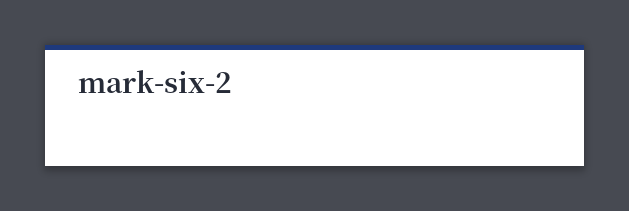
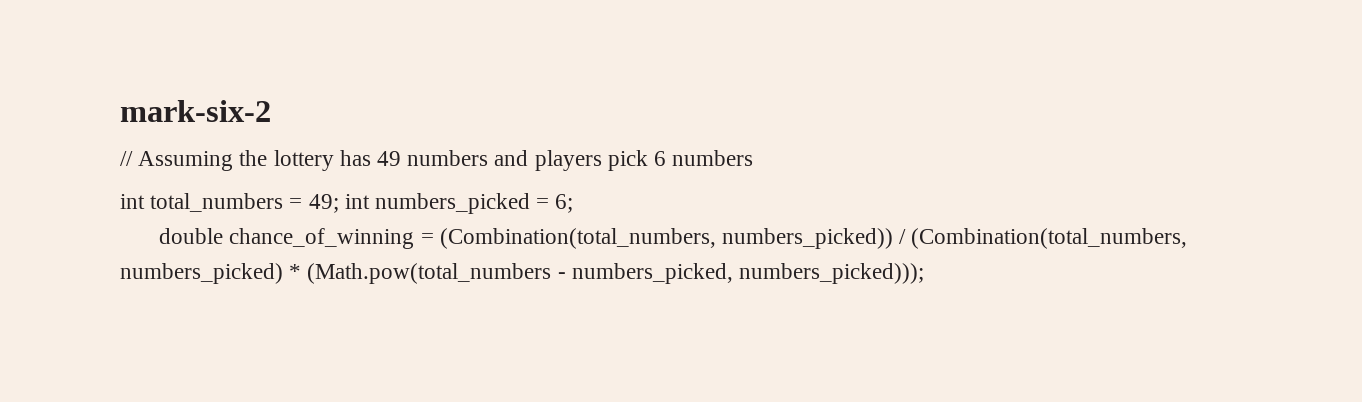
+ // Assuming the lottery has 49 numbers and players pick 6 numbers
+ int total_numbers = 49; int numbers_picked = 6;
+ double chance_of_winning = (Combination(total_numbers, numbers_picked)) / (Combination(total_numbers, numbers_picked) * (Math.pow(total_numbers - numbers_picked, numbers_picked)));

